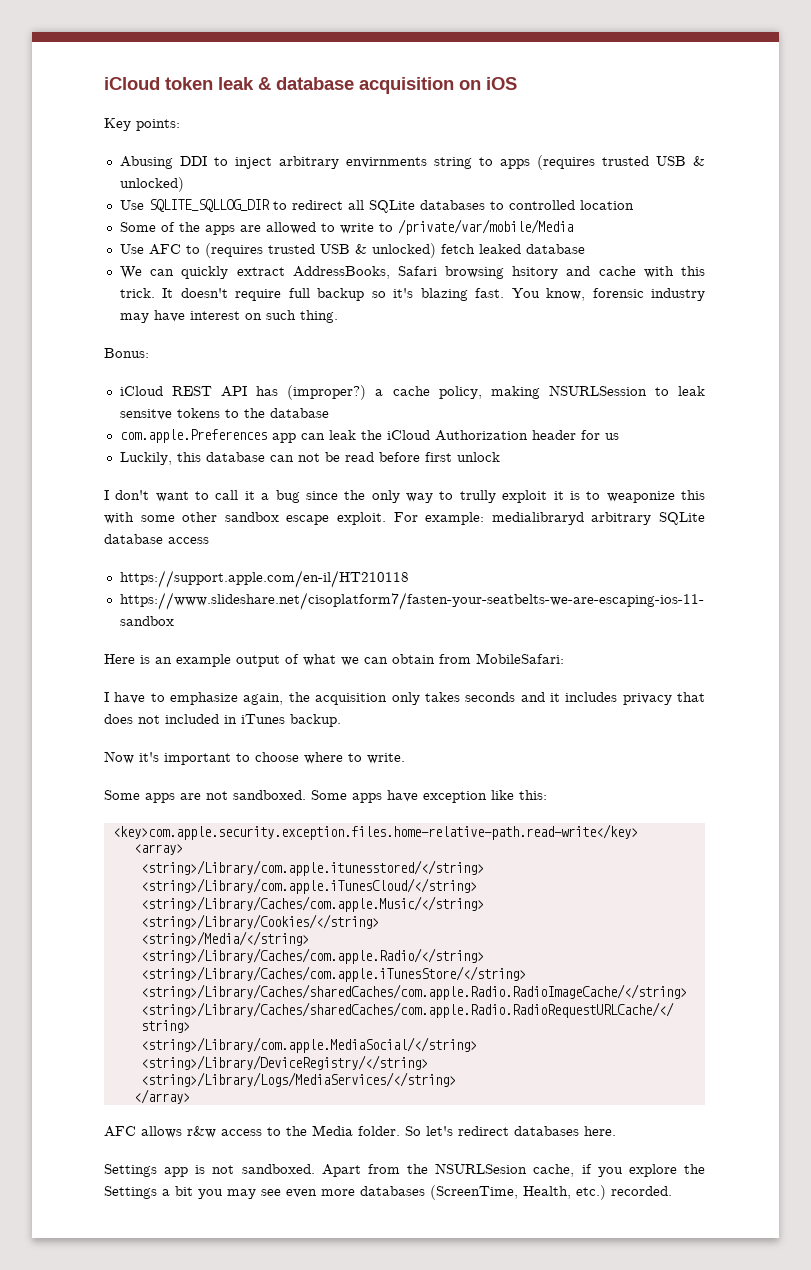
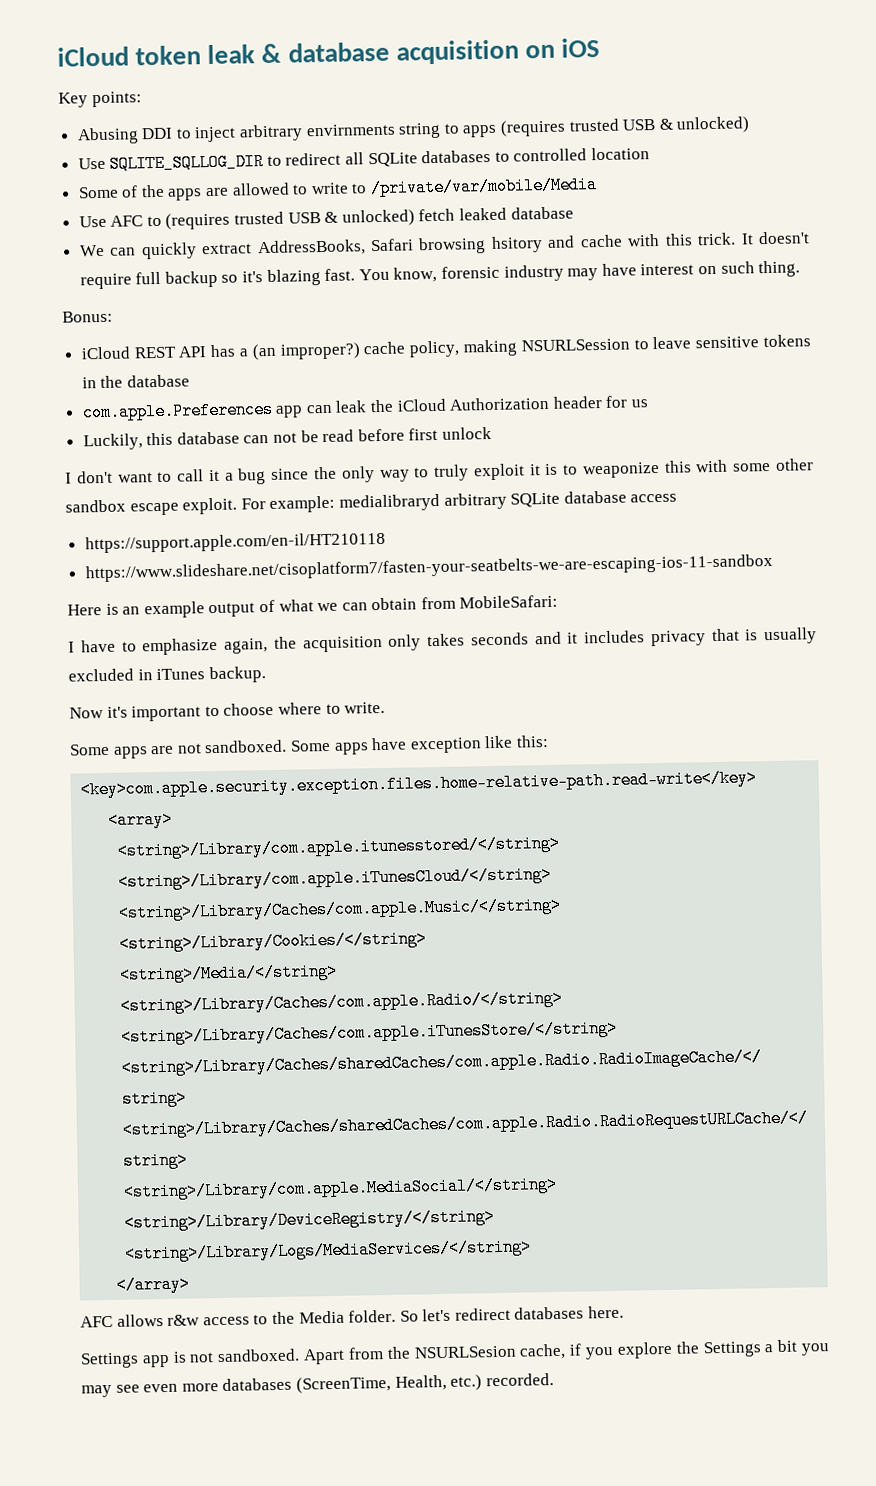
- iCloud REST API has (improper?) a cache policy, making NSURLSession to leak sensitve tokens to the database
+ iCloud REST API has a (an improper?) cache policy, making NSURLSession to leave sensitive tokens in the database
- I don't want to call it a bug since the only way to trully exploit it is to weaponize this with some other sandbox escape exploit.
+ I don't want to call it a bug since the only way to truly exploit it is to weaponize this with some other sandbox escape exploit.
- I have to emphasize again, the acquisition only takes seconds and it includes privacy that does not included in iTunes backup.
+ I have to emphasize again, the acquisition only takes seconds and it includes privacy that is usually excluded in iTunes backup.

